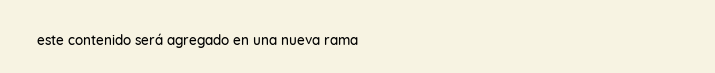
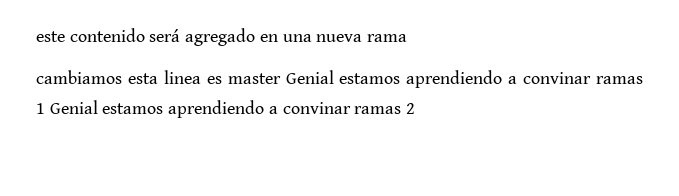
+ cambiamos esta linea es master Genial estamos aprendiendo a convinar ramas 1 Genial estamos aprendiendo a convinar ramas 2

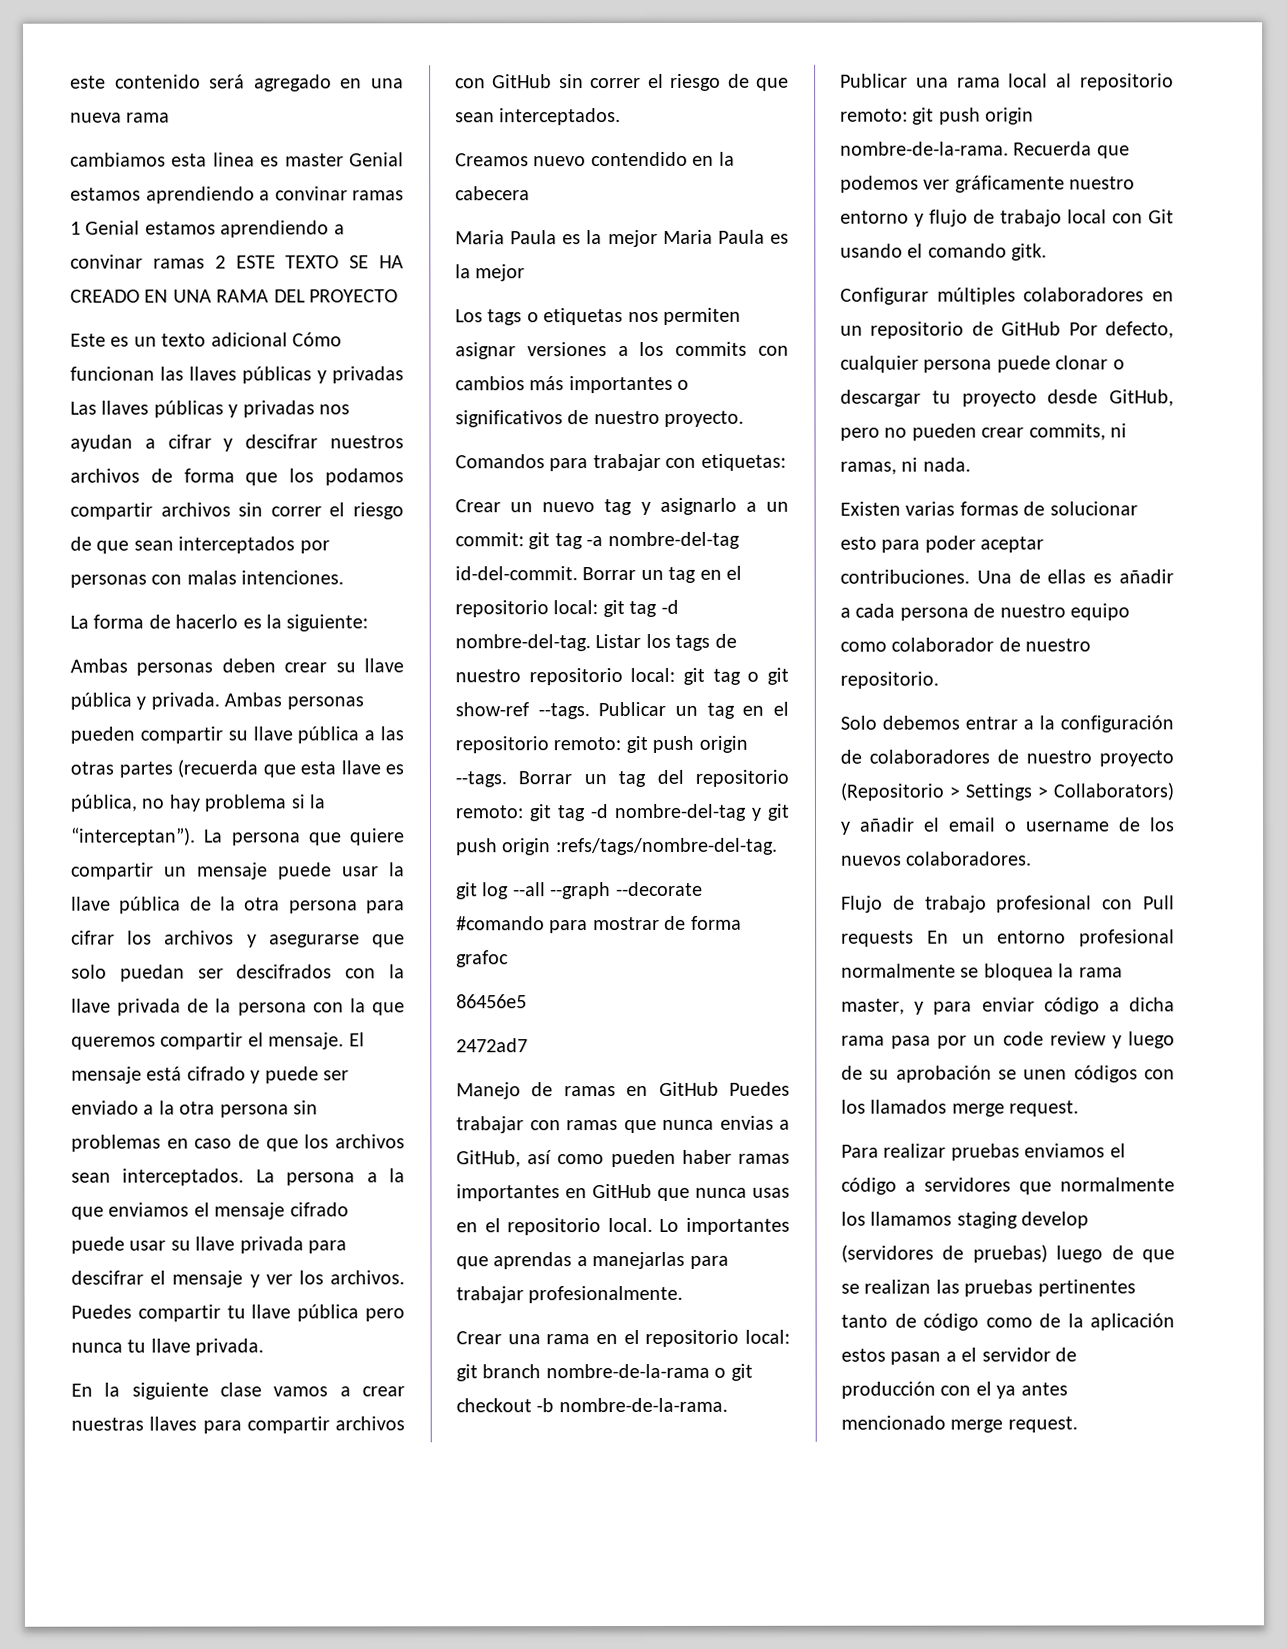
- cambiamos esta linea es master Genial estamos aprendiendo a convinar ramas 1 Genial estamos aprendiendo a convinar ramas 2
+ cambiamos esta linea es master Genial estamos aprendiendo a convinar ramas 1 Genial estamos aprendiendo a convinar ramas 2 ESTE TEXTO SE HA CREADO EN UNA RAMA DEL PROYECTO
+ Este es un texto adicional Cómo funcionan las llaves públicas y privadas Las llaves públicas y privadas nos ayudan a cifrar y descifrar nuestros archivos de forma que los podamos compartir archivos sin correr el riesgo de que sean interceptados por personas con malas intenciones.
+ La forma de hacerlo es la siguiente:
+ Ambas personas deben crear su llave pública y privada. Ambas personas pueden compartir su llave pública a las otras partes (recuerda que esta llave es pública, no hay problema si la “interceptan”). La persona que quiere compartir un mensaje puede usar la llave pública de la otra persona para cifrar los archivos y asegurarse que solo puedan ser descifrados con la llave privada de la persona con la que queremos compartir el mensaje. El mensaje está cifrado y puede ser enviado a la otra persona sin problemas en caso de que los archivos sean interceptados. La persona a la que enviamos el mensaje cifrado puede usar su llave privada para descifrar el mensaje y ver los archivos. Puedes compartir tu llave pública pero nunca tu llave privada.
+ En la siguiente clase vamos a crear nuestras llaves para compartir archivos con GitHub sin correr el riesgo de que sean interceptados.
+ Creamos nuevo contendido en la cabecera
+ Maria Paula es la mejor Maria Paula es la mejor
+ Los tags o etiquetas nos permiten asignar versiones a los commits con cambios más importantes o significativos de nuestro proyecto.
+ Comandos para trabajar con etiquetas:
+ Crear un nuevo tag y asignarlo a un commit: git tag -a nombre-del-tag id-del-commit. Borrar un tag en el repositorio local: git tag -d nombre-del-tag. Listar los tags de nuestro repositorio local: git tag o git show-ref --tags. Publicar un tag en el repositorio remoto: git push origin --tags. Borrar un tag del repositorio remoto: git tag -d nombre-del-tag y git push origin :refs/tags/nombre-del-tag.
+ git log --all --graph --decorate #comando para mostrar de forma grafoc
+ 86456e5
+ 2472ad7
+ Manejo de ramas en GitHub Puedes trabajar con ramas que nunca envias a GitHub, así como pueden haber ramas importantes en GitHub que nunca usas en el repositorio local. Lo importantes que aprendas a manejarlas para trabajar profesionalmente.
+ Crear una rama en el repositorio local: git branch nombre-de-la-rama o git checkout -b nombre-de-la-rama. Publicar una rama local al repositorio remoto: git push origin nombre-de-la-rama. Recuerda que podemos ver gráficamente nuestro entorno y flujo de trabajo local con Git usando el comando gitk.
+ Configurar múltiples colaboradores en un repositorio de GitHub Por defecto, cualquier persona puede clonar o descargar tu proyecto desde GitHub, pero no pueden crear commits, ni ramas, ni nada.
+ Existen varias formas de solucionar esto para poder aceptar contribuciones. Una de ellas es añadir a cada persona de nuestro equipo como colaborador de nuestro repositorio.
+ Solo debemos entrar a la configuración de colaboradores de nuestro proyecto (Repositorio > Settings > Collaborators) y añadir el email o username de los nuevos colaboradores.
+ Flujo de trabajo profesional con Pull requests En un entorno profesional normalmente se bloquea la rama master, y para enviar código a dicha rama pasa por un code review y luego de su aprobación se unen códigos con los llamados merge request.
+ Para realizar pruebas enviamos el código a servidores que normalmente los llamamos staging develop (servidores de pruebas) luego de que se realizan las pruebas pertinentes tanto de código como de la aplicación estos pasan a el servidor de producción con el ya antes mencionado merge request.

